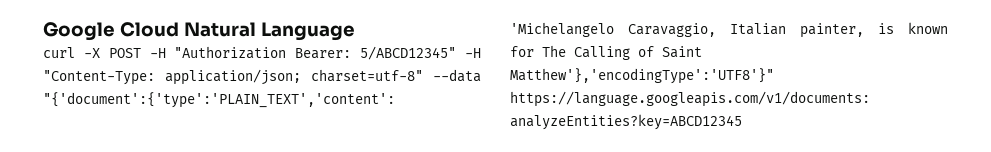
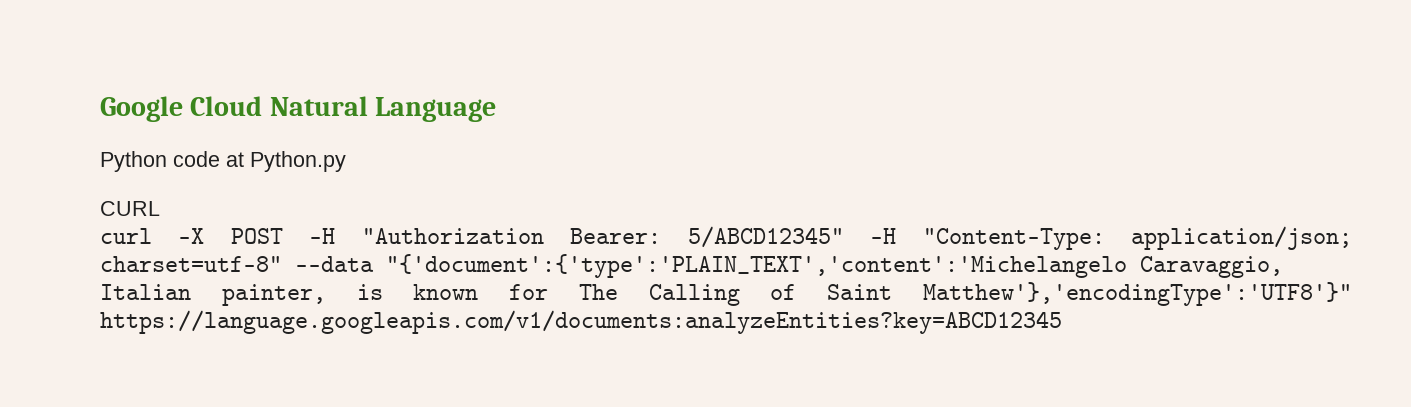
+ Python code at Python.py
+ CURL

